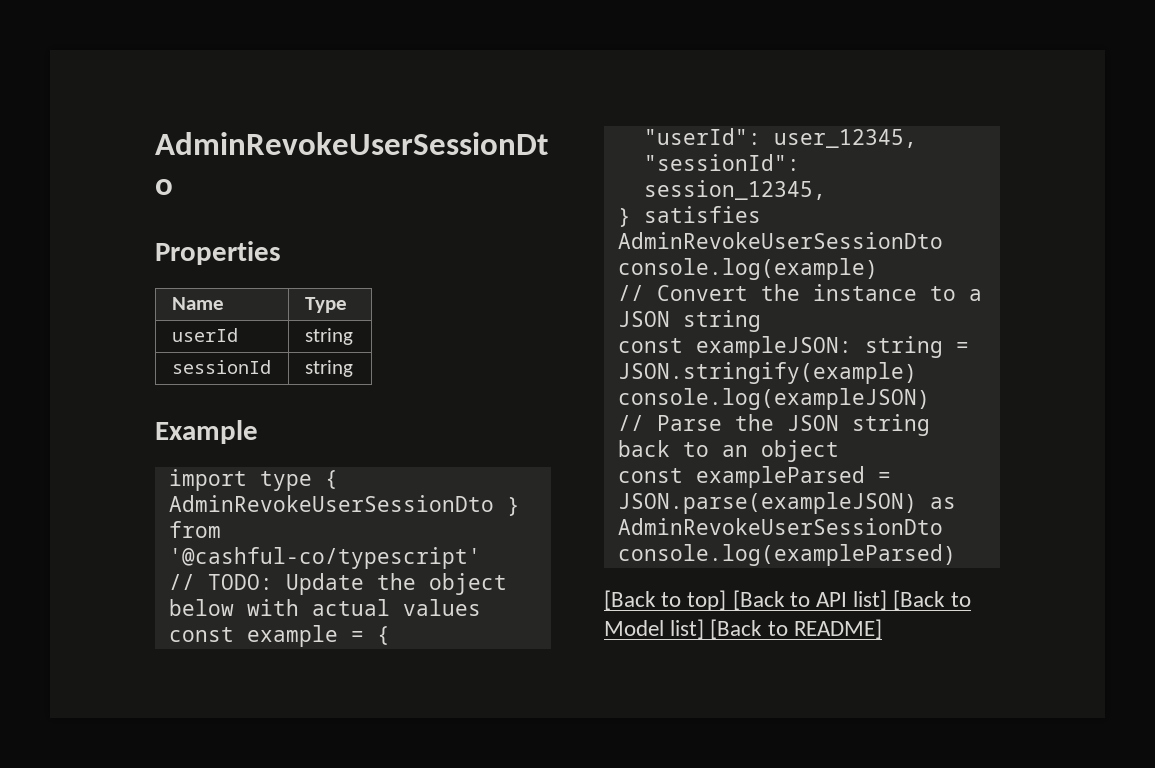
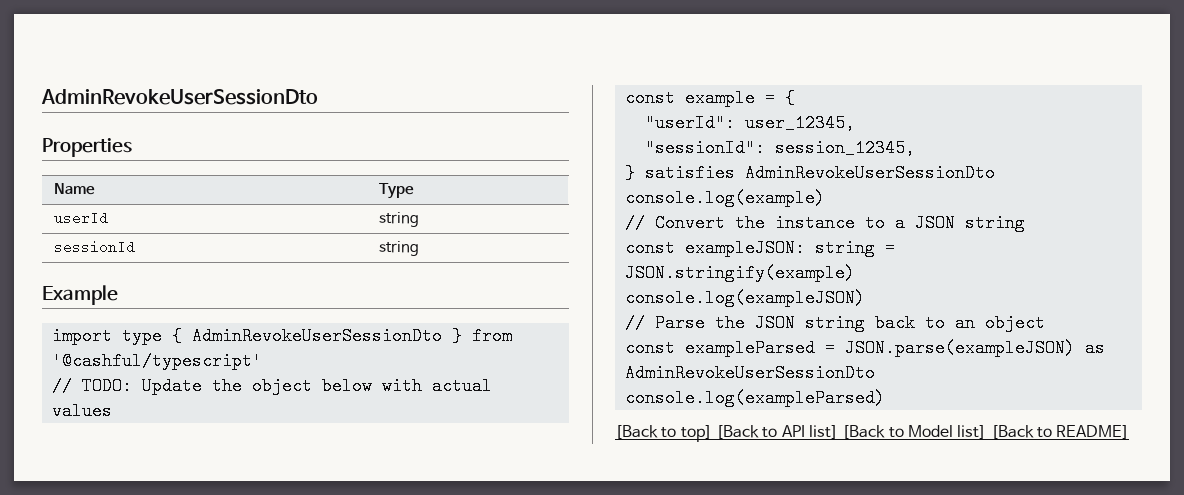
- import type { AdminRevokeUserSessionDto } from '@cashful-co/typescript'
+ import type { AdminRevokeUserSessionDto } from '@cashful/typescript'

